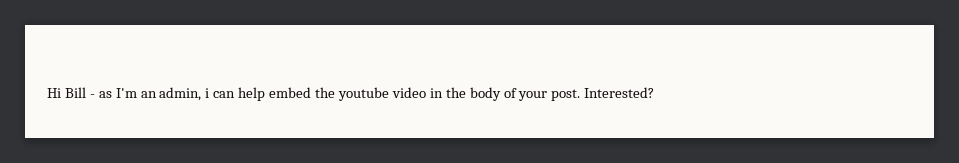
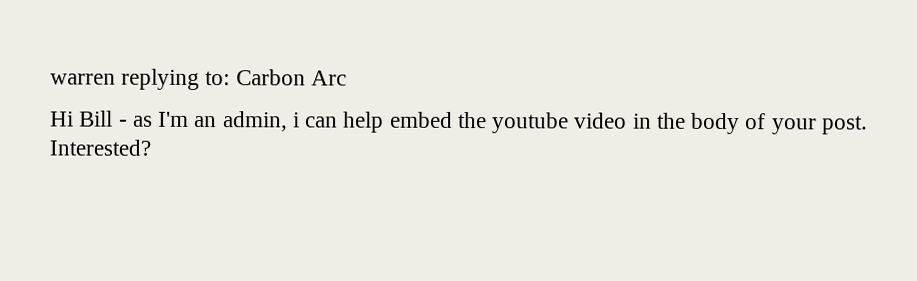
+ warren replying to: Carbon Arc

